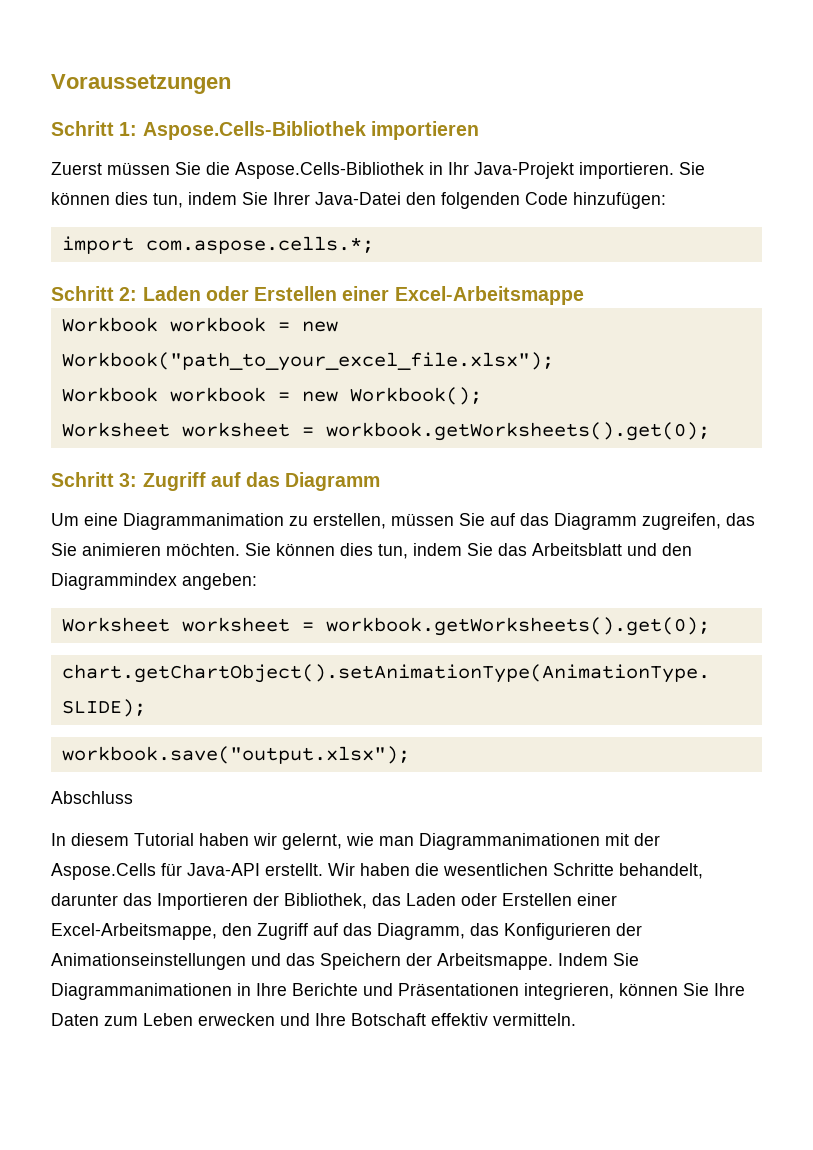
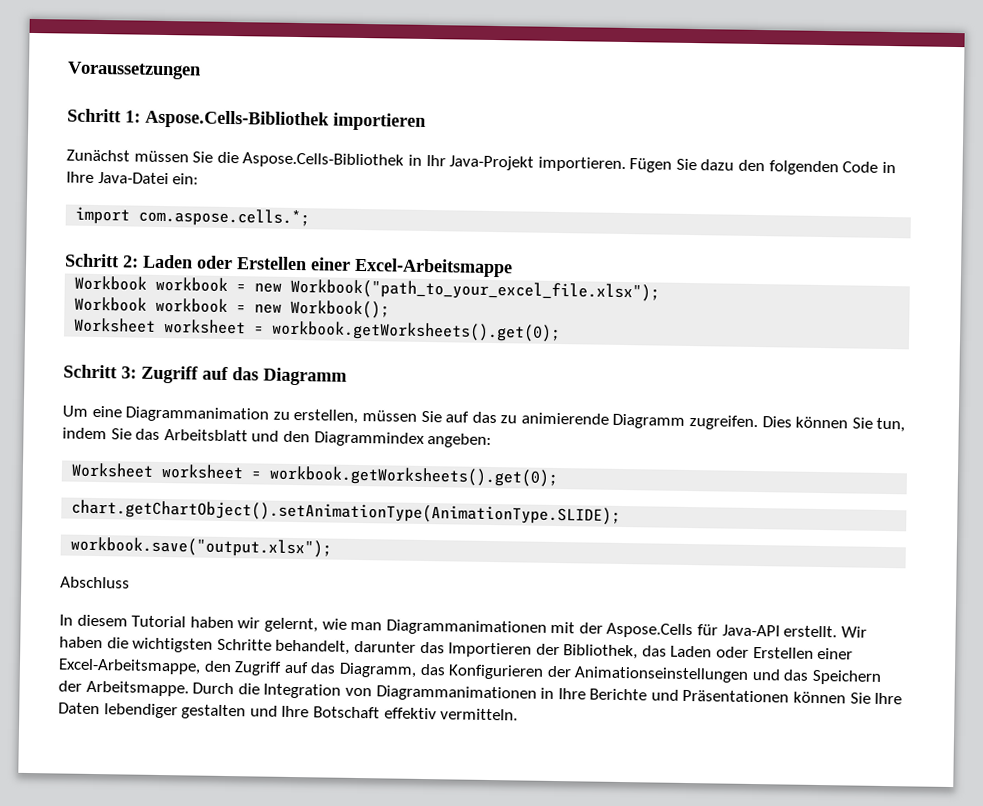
- Zuerst müssen Sie die Aspose.Cells-Bibliothek in Ihr Java-Projekt importieren.
+ Zunächst müssen Sie die Aspose.Cells-Bibliothek in Ihr Java-Projekt importieren.
- Sie können dies tun, indem Sie Ihrer Java-Datei den folgenden Code hinzufügen:
+ Fügen Sie dazu den folgenden Code in Ihre Java-Datei ein:
- Um eine Diagrammanimation zu erstellen, müssen Sie auf das Diagramm zugreifen, das Sie animieren möchten. Sie können dies tun, indem Sie das Arbeitsblatt und den Diagrammindex angeben:
+ Um eine Diagrammanimation zu erstellen, müssen Sie auf das zu animierende Diagramm zugreifen. Dies können Sie tun, indem Sie das Arbeitsblatt und den Diagrammindex angeben:
- Wir haben die wesentlichen Schritte behandelt, darunter das Importieren der Bibliothek, das Laden oder Erstellen einer Excel-Arbeitsmappe, den Zugriff auf das Diagramm, das Konfigurieren der Animationseinstellungen und das Speichern der Arbeitsmappe.
+ Wir haben die wichtigsten Schritte behandelt, darunter das Importieren der Bibliothek, das Laden oder Erstellen einer Excel-Arbeitsmappe, den Zugriff auf das Diagramm, das Konfigurieren der Animationseinstellungen und das Speichern der Arbeitsmappe.
- Indem Sie Diagrammanimationen in Ihre Berichte und Präsentationen integrieren, können Sie Ihre Daten zum Leben erwecken und Ihre Botschaft effektiv vermitteln.
+ Durch die Integration von Diagrammanimationen in Ihre Berichte und Präsentationen können Sie Ihre Daten lebendiger gestalten und Ihre Botschaft effektiv vermitteln.

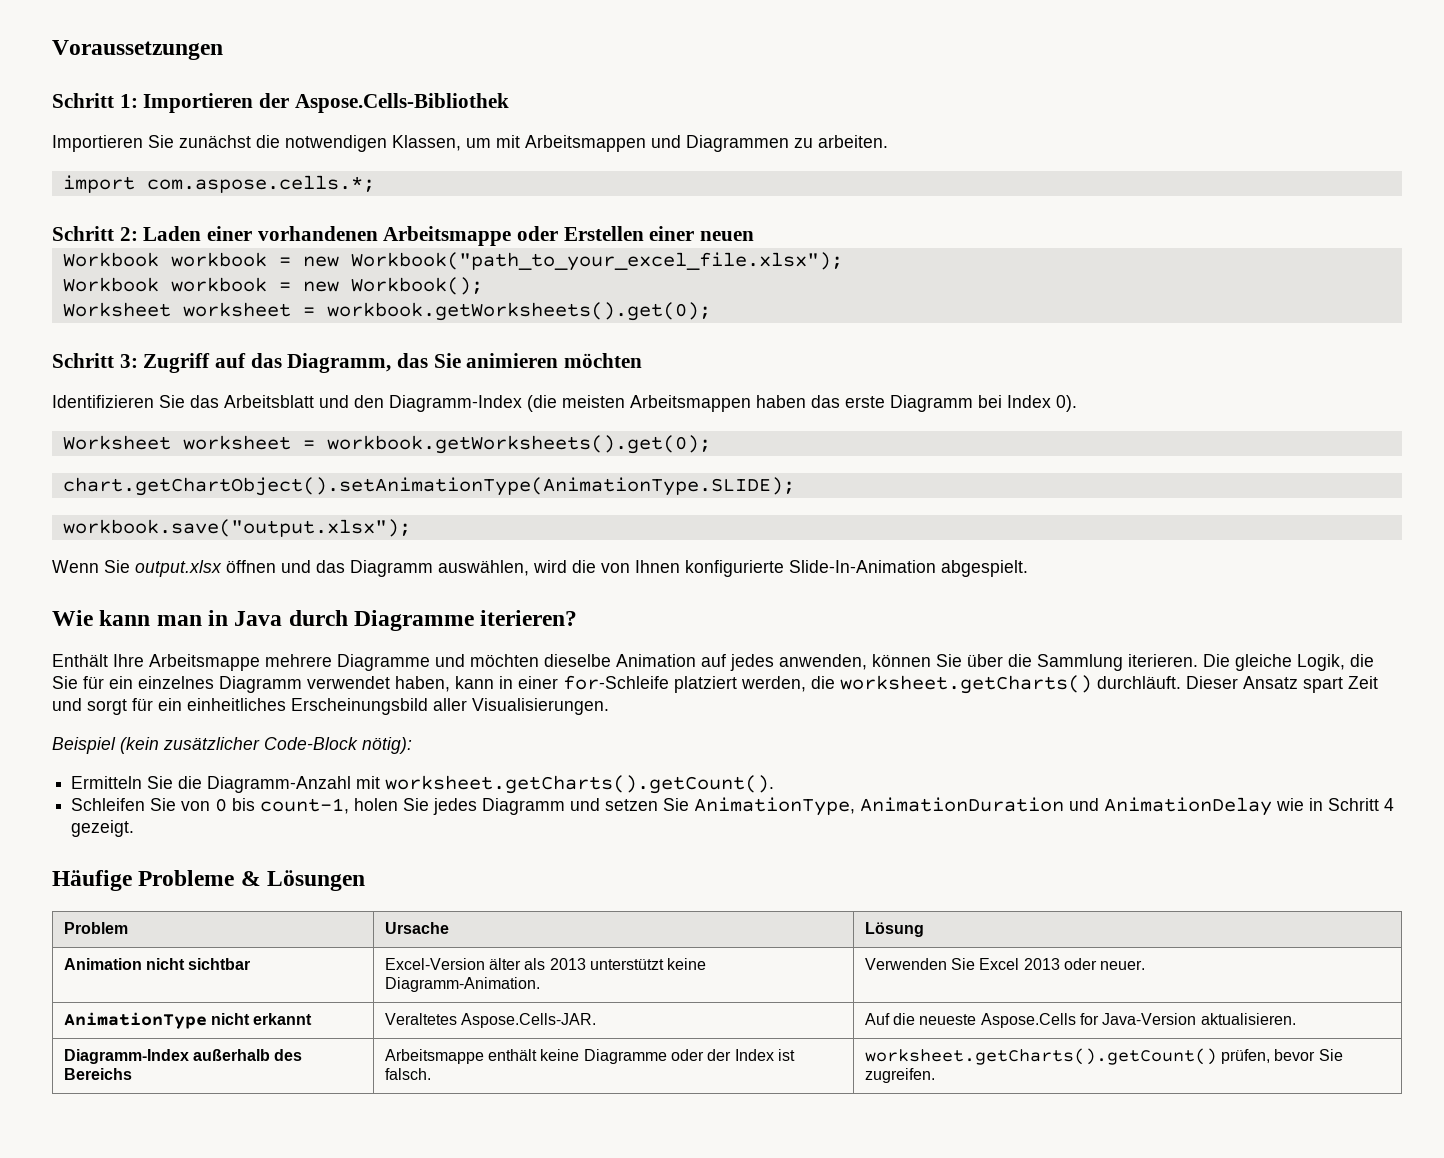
- Schritt 1: Aspose.Cells-Bibliothek importieren
- Zunächst müssen Sie die Aspose.Cells-Bibliothek in Ihr Java-Projekt importieren. Fügen Sie dazu den folgenden Code in Ihre Java-Datei ein:
+ Schritt 1: Importieren der Aspose.Cells‑Bibliothek
+ Importieren Sie zunächst die notwendigen Klassen, um mit Arbeitsmappen und Diagrammen zu arbeiten.
- Schritt 2: Laden oder Erstellen einer Excel-Arbeitsmappe
+ Schritt 2: Laden einer vorhandenen Arbeitsmappe oder Erstellen einer neuen
- Schritt 3: Zugriff auf das Diagramm
- Um eine Diagrammanimation zu erstellen, müssen Sie auf das zu animierende Diagramm zugreifen. Dies können Sie tun, indem Sie das Arbeitsblatt und den Diagrammindex angeben:
+ Schritt 3: Zugriff auf das Diagramm, das Sie animieren möchten
+ Identifizieren Sie das Arbeitsblatt und den Diagramm‑Index (die meisten Arbeitsmappen haben das erste Diagramm bei Index 0).
- Abschluss
- In diesem Tutorial haben wir gelernt, wie man Diagrammanimationen mit der Aspose.Cells für Java-API erstellt. Wir haben die wichtigsten Schritte behandelt, darunter das Importieren der Bibliothek, das Laden oder Erstellen einer Excel-Arbeitsmappe, den Zugriff auf das Diagramm, das Konfigurieren der Animationseinstellungen und das Speichern der Arbeitsmappe. Durch die Integration von Diagrammanimationen in Ihre Berichte und Präsentationen können Sie Ihre Daten lebendiger gestalten und Ihre Botschaft effektiv vermitteln.
+ Wenn Sie output.xlsx öffnen und das Diagramm auswählen, wird die von Ihnen konfigurierte Slide‑In‑Animation abgespielt.
+ Wie kann man in Java durch Diagramme iterieren?
+ Enthält Ihre Arbeitsmappe mehrere Diagramme und möchten dieselbe Animation auf jedes anwenden, können Sie über die Sammlung iterieren. Die gleiche Logik, die Sie für ein einzelnes Diagramm verwendet haben, kann in einer for‑Schleife platziert werden, die worksheet.getCharts() durchläuft. Dieser Ansatz spart Zeit und sorgt für ein einheitliches Erscheinungsbild aller Visualisierungen.
+ Beispiel (kein zusätzlicher Code‑Block nötig):
+ Ermitteln Sie die Diagramm‑Anzahl mit worksheet.getCharts().getCount().
+ Schleifen Sie von 0 bis count‑1, holen Sie jedes Diagramm und setzen Sie AnimationType, AnimationDuration und AnimationDelay wie in Schritt 4 gezeigt.
+ Häufige Probleme & Lösungen
+ Problem | Ursache | Lösung
+ Animation nicht sichtbar | Excel‑Version älter als 2013 unterstützt keine Diagramm‑Animation. | Verwenden Sie Excel 2013 oder neuer.
+ AnimationType nicht erkannt | Veraltetes Aspose.Cells‑JAR. | Auf die neueste Aspose.Cells for Java‑Version aktualisieren.
+ Diagramm‑Index außerhalb des Bereichs | Arbeitsmappe enthält keine Diagramme oder der Index ist falsch. | worksheet.getCharts().getCount() prüfen, bevor Sie zugreifen.

